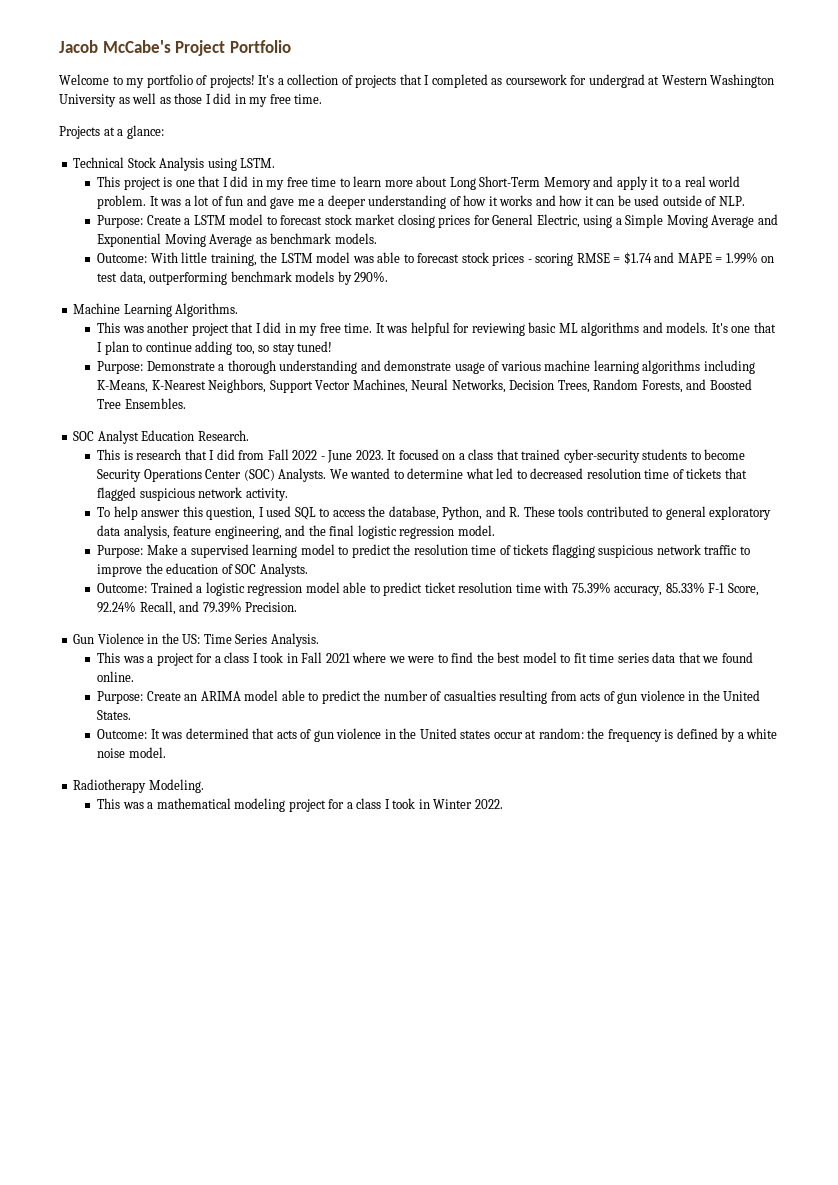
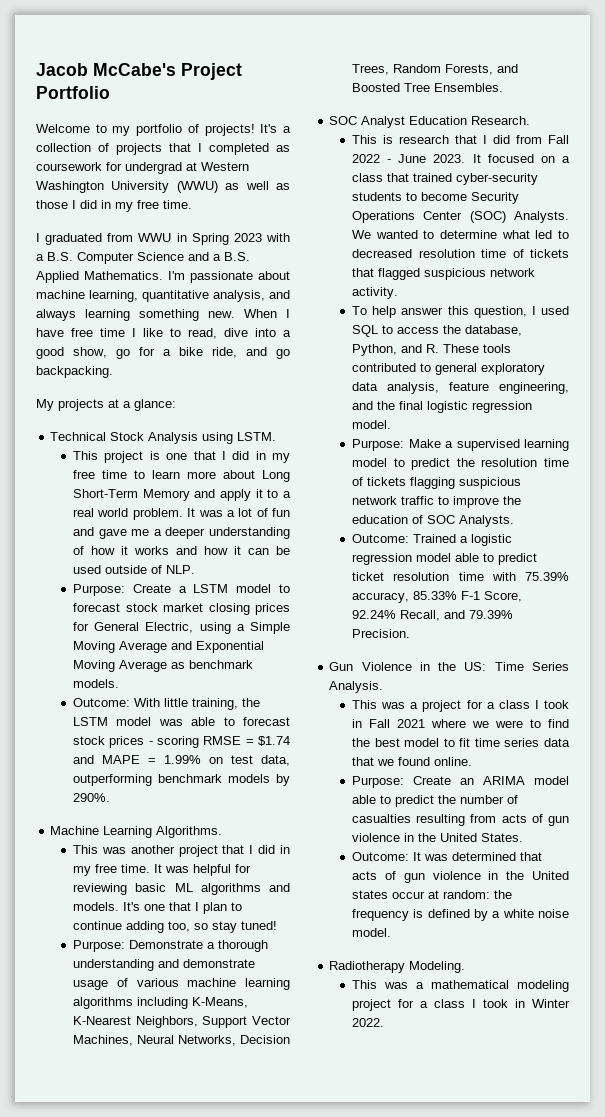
- It's a collection of projects that I completed as coursework for undergrad at Western Washington University as well as those I did in my free time.
+ It's a collection of projects that I completed as coursework for undergrad at Western Washington University (WWU) as well as those I did in my free time.
- Projects at a glance:
+ I graduated from WWU in Spring 2023 with a B.S. Computer Science and a B.S. Applied Mathematics. I'm passionate about machine learning, quantitative analysis, and always learning something new. When I have free time I like to read, dive into a good show, go for a bike ride, and go backpacking.
+ My projects at a glance:

